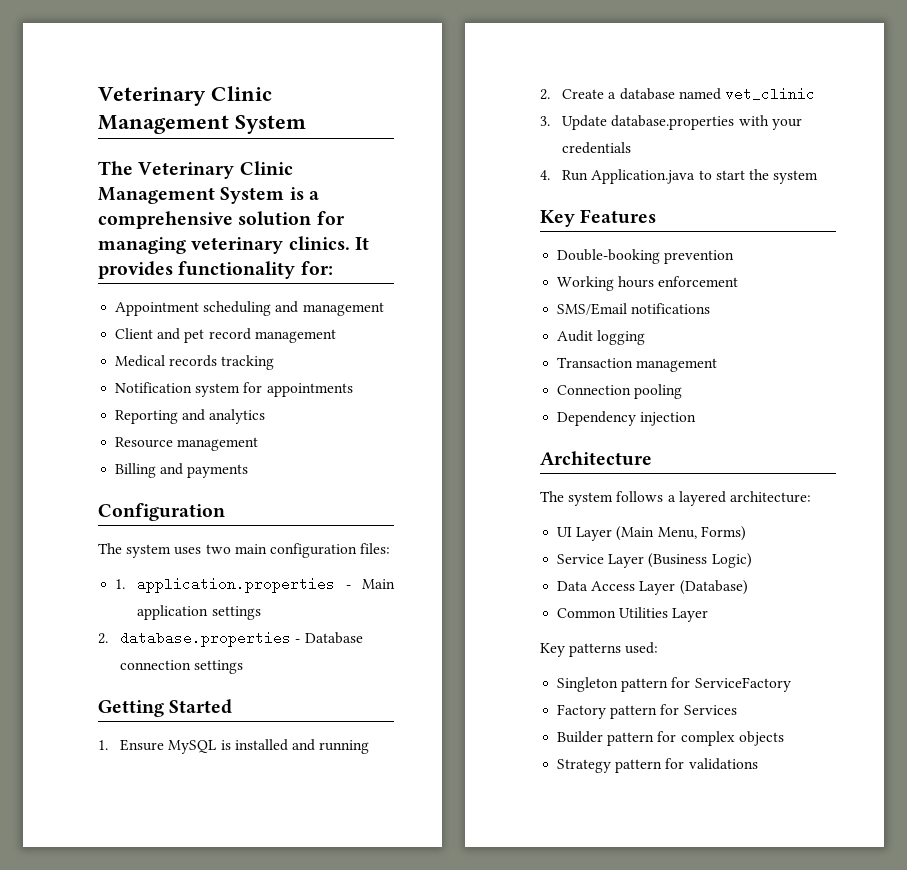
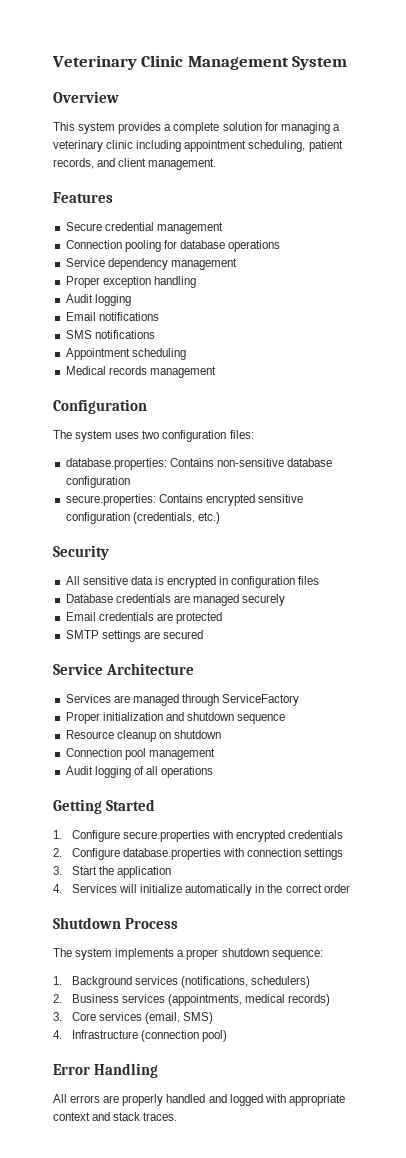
- The Veterinary Clinic Management System is a comprehensive solution for managing veterinary clinics. It provides functionality for:
- Appointment scheduling and management
- Client and pet record management
- Medical records tracking
- Notification system for appointments
- Reporting and analytics
- Resource management
- Billing and payments
+ Overview
+ This system provides a complete solution for managing a veterinary clinic including appointment scheduling, patient records, and client management.
+ Features
+ Secure credential management
+ Connection pooling for database operations
+ Service dependency management
+ Proper exception handling
+ Audit logging
+ Email notifications
+ SMS notifications
+ Appointment scheduling
+ Medical records management
- The system uses two main configuration files:
+ The system uses two configuration files:
- 1. application.properties - Main application settings
- 2. database.properties - Database connection settings
+ database.properties: Contains non-sensitive database configuration
+ secure.properties: Contains encrypted sensitive configuration (credentials, etc.)
+ Security
+ All sensitive data is encrypted in configuration files
+ Database credentials are managed securely
+ Email credentials are protected
+ SMTP settings are secured
+ Service Architecture
+ Services are managed through ServiceFactory
+ Proper initialization and shutdown sequence
+ Resource cleanup on shutdown
+ Connection pool management
+ Audit logging of all operations
  Getting Started
- 1. Ensure MySQL is installed and running
- 2. Create a database named vet_clinic
- 3. Update database.properties with your credentials
- 4. Run Application.java to start the system
- Key Features
- Double-booking prevention
- Working hours enforcement
- SMS/Email notifications
- Audit logging
- Transaction management
- Connection pooling
- Dependency injection
- Architecture
- The system follows a layered architecture:
- UI Layer (Main Menu, Forms)
- Service Layer (Business Logic)
- Data Access Layer (Database)
- Common Utilities Layer
- Key patterns used:
- Singleton pattern for ServiceFactory
- Factory pattern for Services
- Builder pattern for complex objects
- Strategy pattern for validations
+ 1. Configure secure.properties with encrypted credentials
+ 2. Configure database.properties with connection settings
+ 3. Start the application
+ 4. Services will initialize automatically in the correct order
+ Shutdown Process
+ The system implements a proper shutdown sequence:
+ 1. Background services (notifications, schedulers)
+ 2. Business services (appointments, medical records)
+ 3. Core services (email, SMS)
+ 4. Infrastructure (connection pool)
+ Error Handling
+ All errors are properly handled and logged with appropriate context and stack traces.

